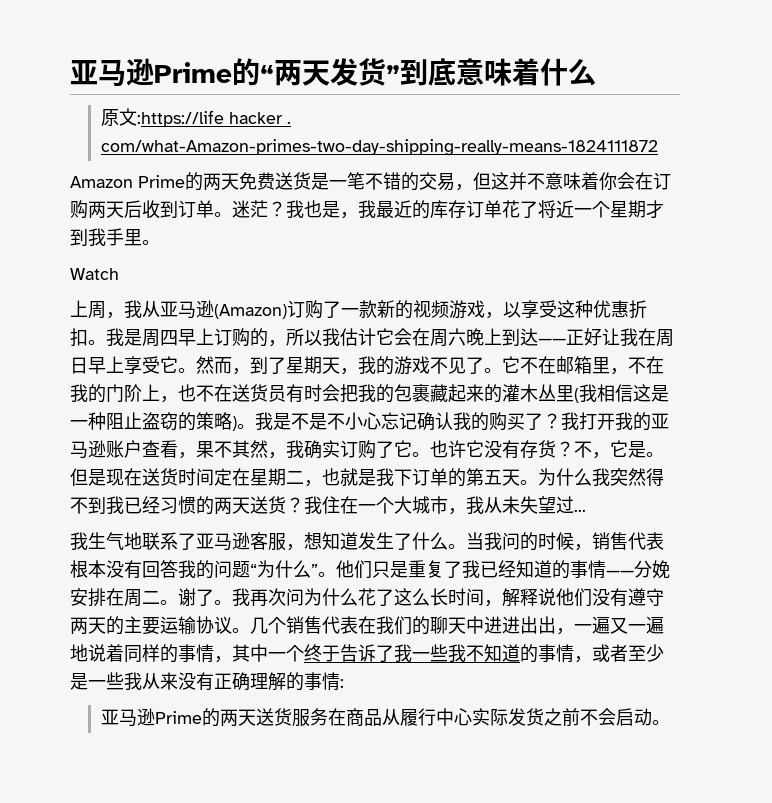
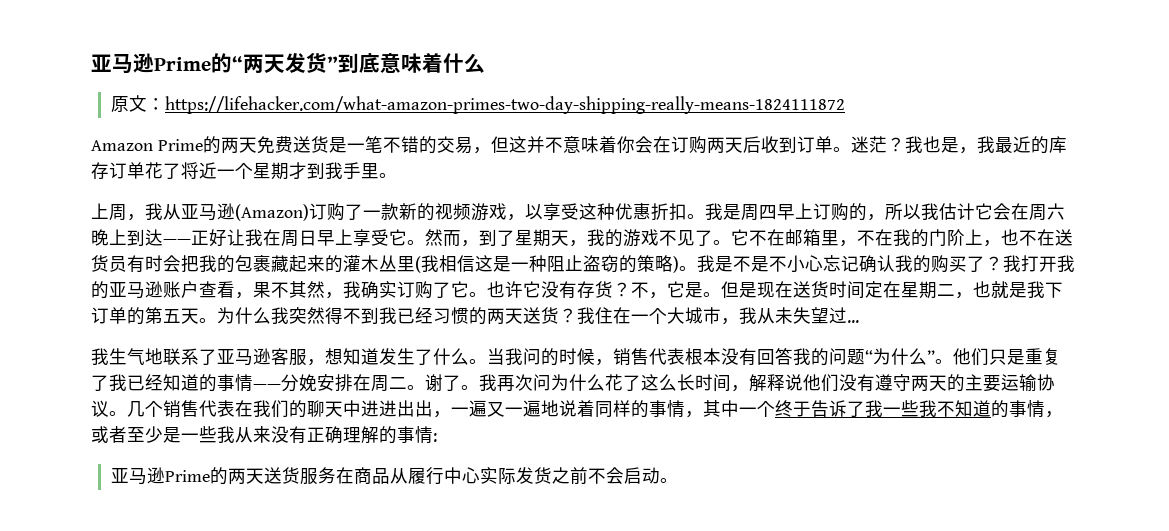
- 原文:https://life hacker . com/what-Amazon-primes-two-day-shipping-really-means-1824111872
+ 原文：https://lifehacker.com/what-amazon-primes-two-day-shipping-really-means-1824111872
- Watch

